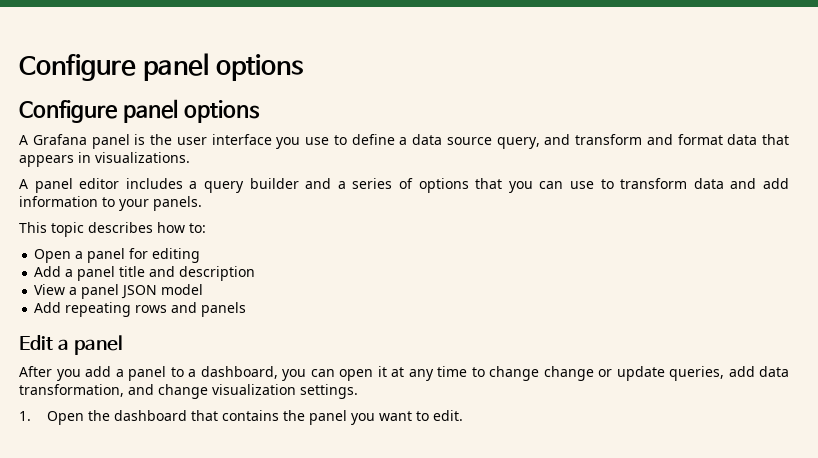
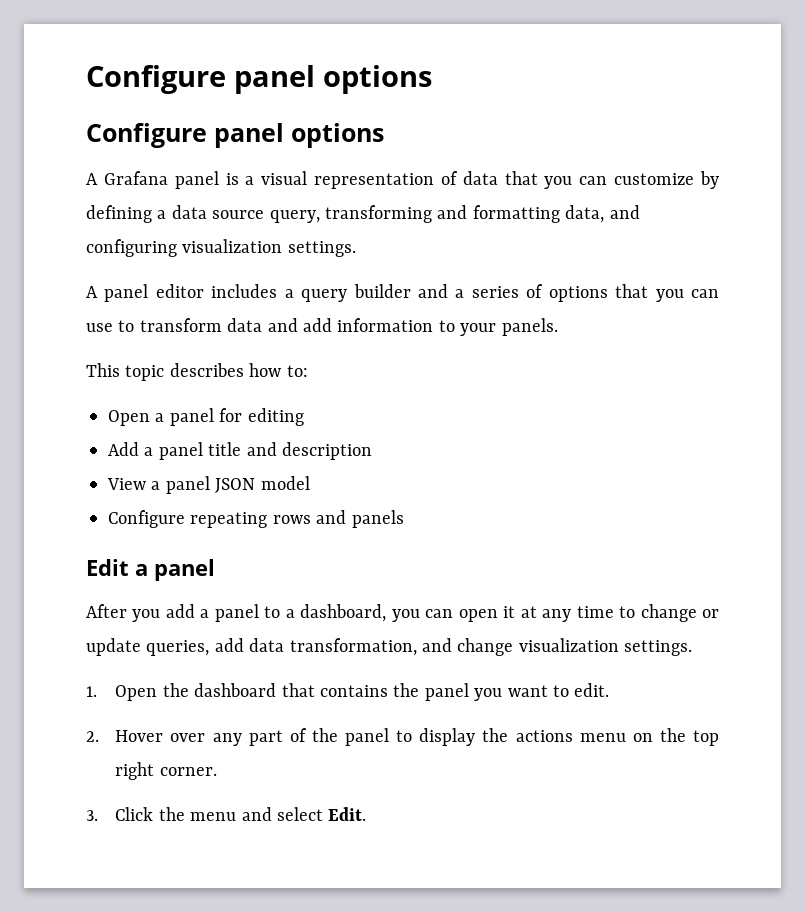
- A Grafana panel is the user interface you use to define a data source query, and transform and format data that appears in visualizations.
+ A Grafana panel is a visual representation of data that you can customize by defining a data source query, transforming and formatting data, and configuring visualization settings.
- Add repeating rows and panels
+ Configure repeating rows and panels
- After you add a panel to a dashboard, you can open it at any time to change change or update queries, add data transformation, and change visualization settings.
+ After you add a panel to a dashboard, you can open it at any time to change or update queries, add data transformation, and change visualization settings.
+ 2. Hover over any part of the panel to display the actions menu on the top right corner.
+ 3. Click the menu and select Edit.

